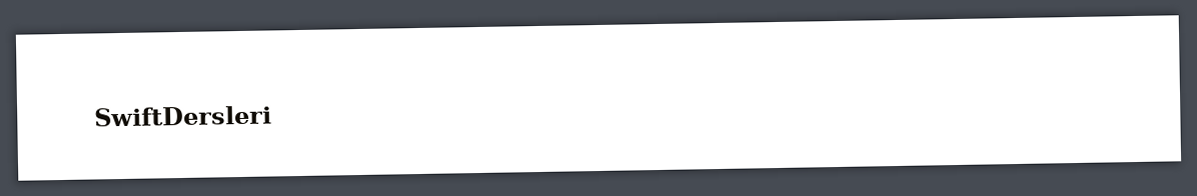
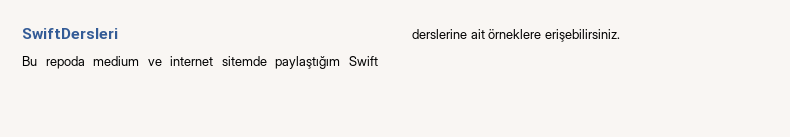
+ Bu repoda medium ve internet sitemde paylaştığım Swift derslerine ait örneklere erişebilirsiniz.

